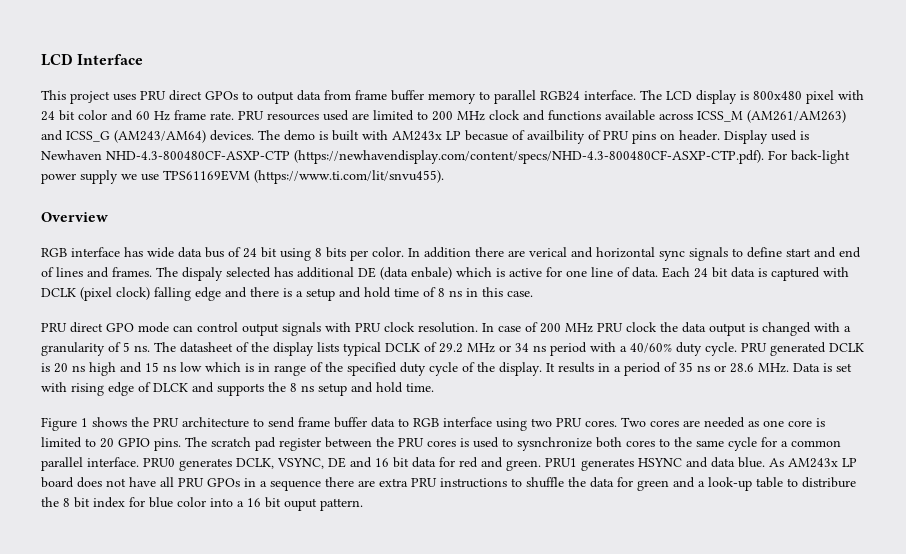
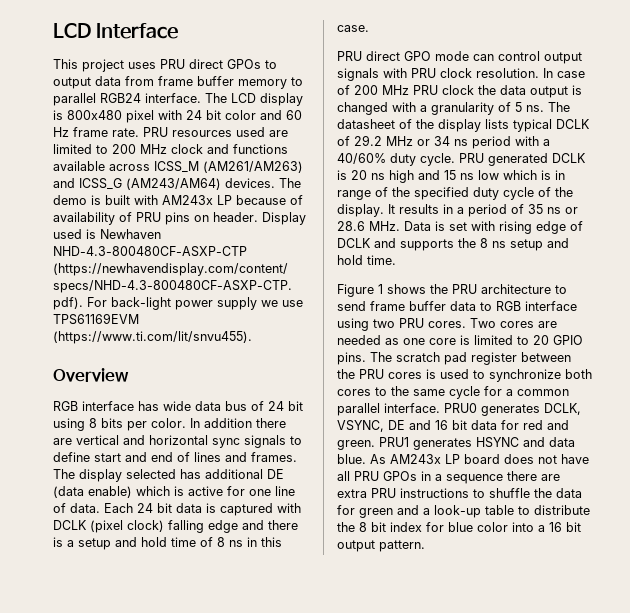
- The demo is built with AM243x LP becasue of availbility of PRU pins on header.
+ The demo is built with AM243x LP because of availability of PRU pins on header.
- In addition there are verical and horizontal sync signals to define start and end of lines and frames.
+ In addition there are vertical and horizontal sync signals to define start and end of lines and frames.
- The dispaly selected has additional DE (data enbale) which is active for one line of data.
+ The display selected has additional DE (data enable) which is active for one line of data.
- It results in a period of 35 ns or 28.6 MHz. Data is set with rising edge of DLCK and supports the 8 ns setup and hold time.
+ It results in a period of 35 ns or 28.6 MHz. Data is set with rising edge of DCLK and supports the 8 ns setup and hold time.
- The scratch pad register between the PRU cores is used to sysnchronize both cores to the same cycle for a common parallel interface.
+ The scratch pad register between the PRU cores is used to synchronize both cores to the same cycle for a common parallel interface.
- As AM243x LP board does not have all PRU GPOs in a sequence there are extra PRU instructions to shuffle the data for green and a look-up table to distribure the 8 bit index for blue color into a 16 bit ouput pattern.
+ As AM243x LP board does not have all PRU GPOs in a sequence there are extra PRU instructions to shuffle the data for green and a look-up table to distribute the 8 bit index for blue color into a 16 bit output pattern.

